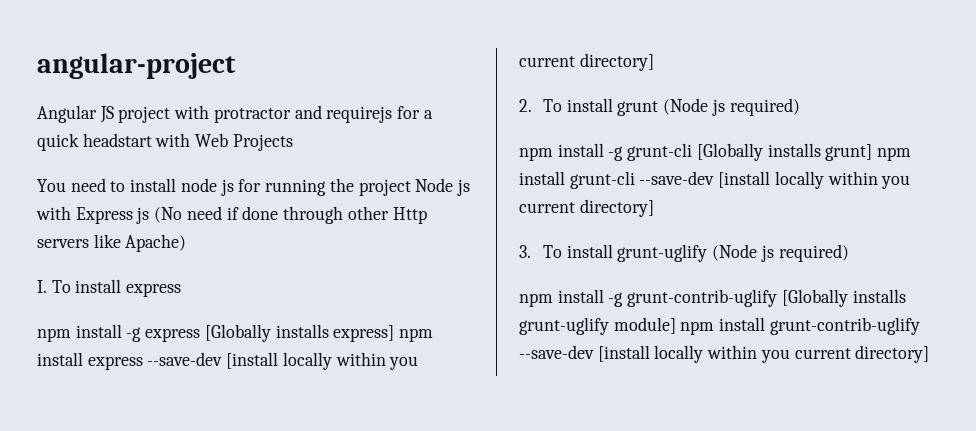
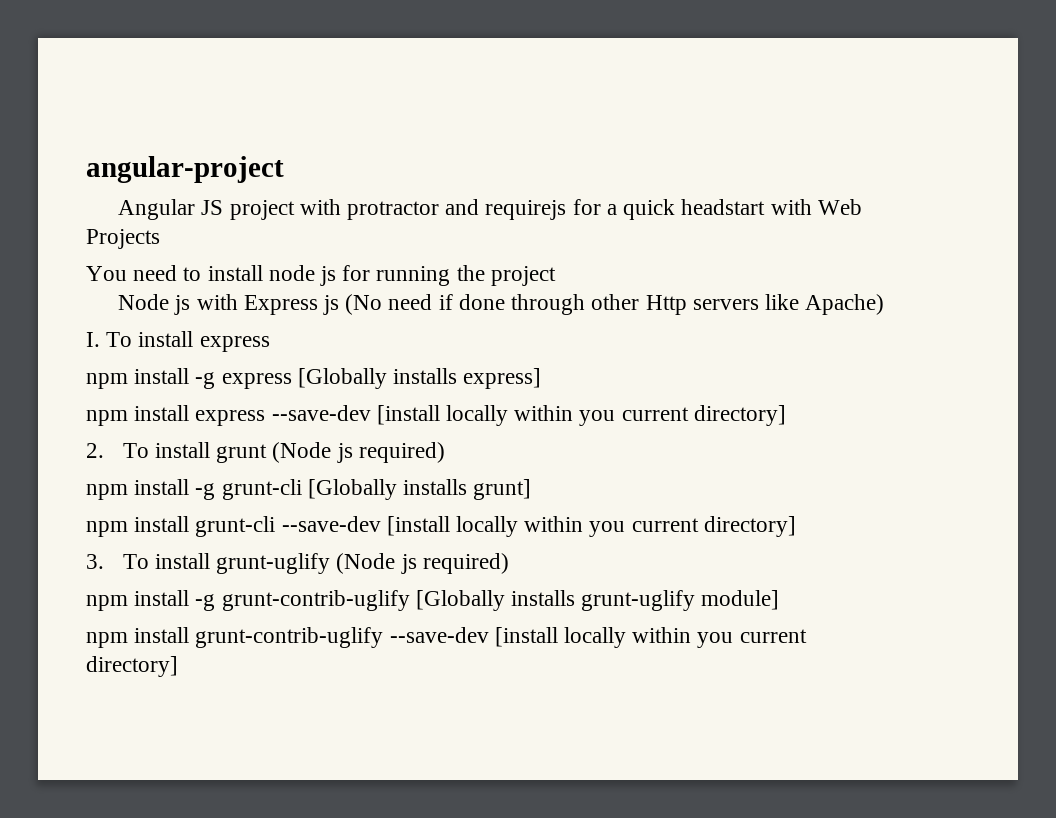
- You need to install node js for running the project Node js with Express js (No need if done through other Http servers like Apache)
+ You need to install node js for running the project
+ Node js with Express js (No need if done through other Http servers like Apache)
- npm install -g express [Globally installs express] npm install express --save-dev [install locally within you current directory]
+ npm install -g express [Globally installs express]
+ npm install express --save-dev [install locally within you current directory]
- npm install -g grunt-cli [Globally installs grunt] npm install grunt-cli --save-dev [install locally within you current directory]
+ npm install -g grunt-cli [Globally installs grunt]
+ npm install grunt-cli --save-dev [install locally within you current directory]
- npm install -g grunt-contrib-uglify [Globally installs grunt-uglify module] npm install grunt-contrib-uglify --save-dev [install locally within you current directory]
+ npm install -g grunt-contrib-uglify [Globally installs grunt-uglify module]
+ npm install grunt-contrib-uglify --save-dev [install locally within you current directory]

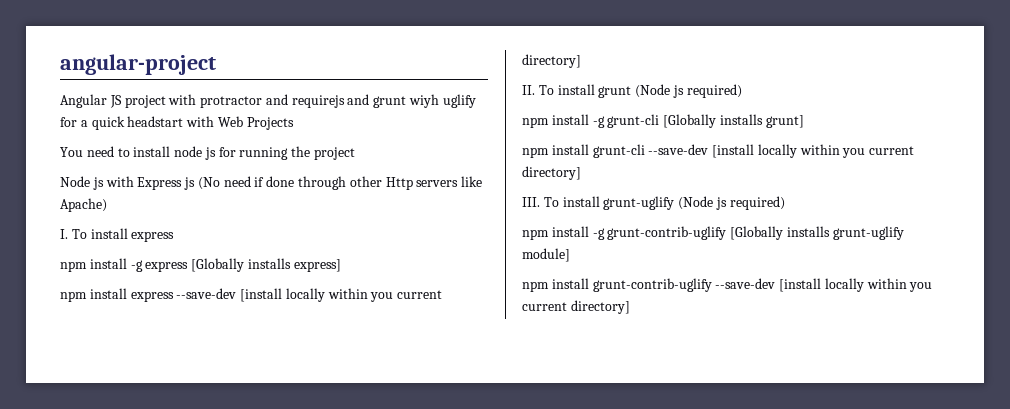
- Angular JS project with protractor and requirejs for a quick headstart with Web Projects
+ Angular JS project with protractor and requirejs and grunt wiyh uglify for a quick headstart with Web Projects
- 2. To install grunt (Node js required)
+ II. To install grunt (Node js required)
- 3. To install grunt-uglify (Node js required)
+ III. To install grunt-uglify (Node js required)

